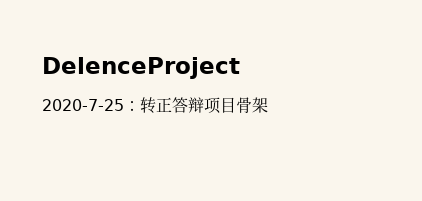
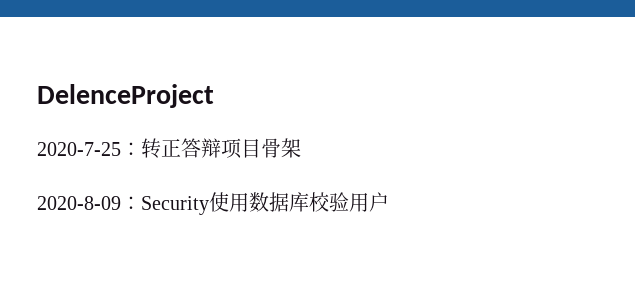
+ 2020-8-09：Security使用数据库校验用户

